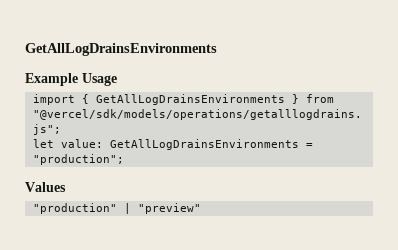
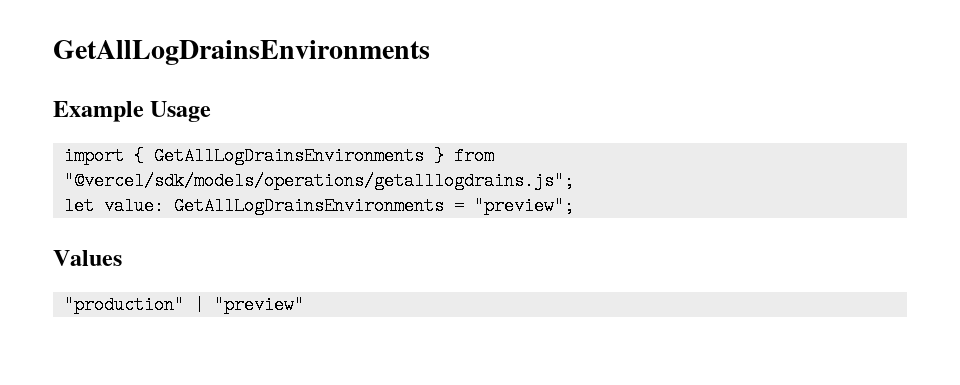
- let value: GetAllLogDrainsEnvironments = "production";
+ let value: GetAllLogDrainsEnvironments = "preview";

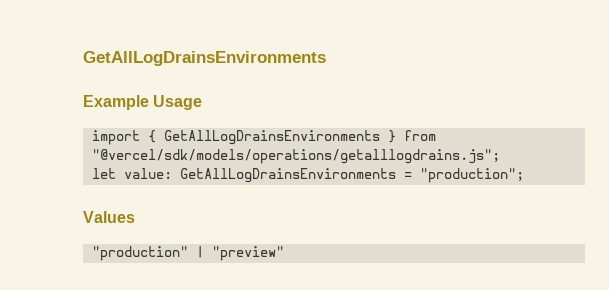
- let value: GetAllLogDrainsEnvironments = "preview";
+ let value: GetAllLogDrainsEnvironments = "production";

